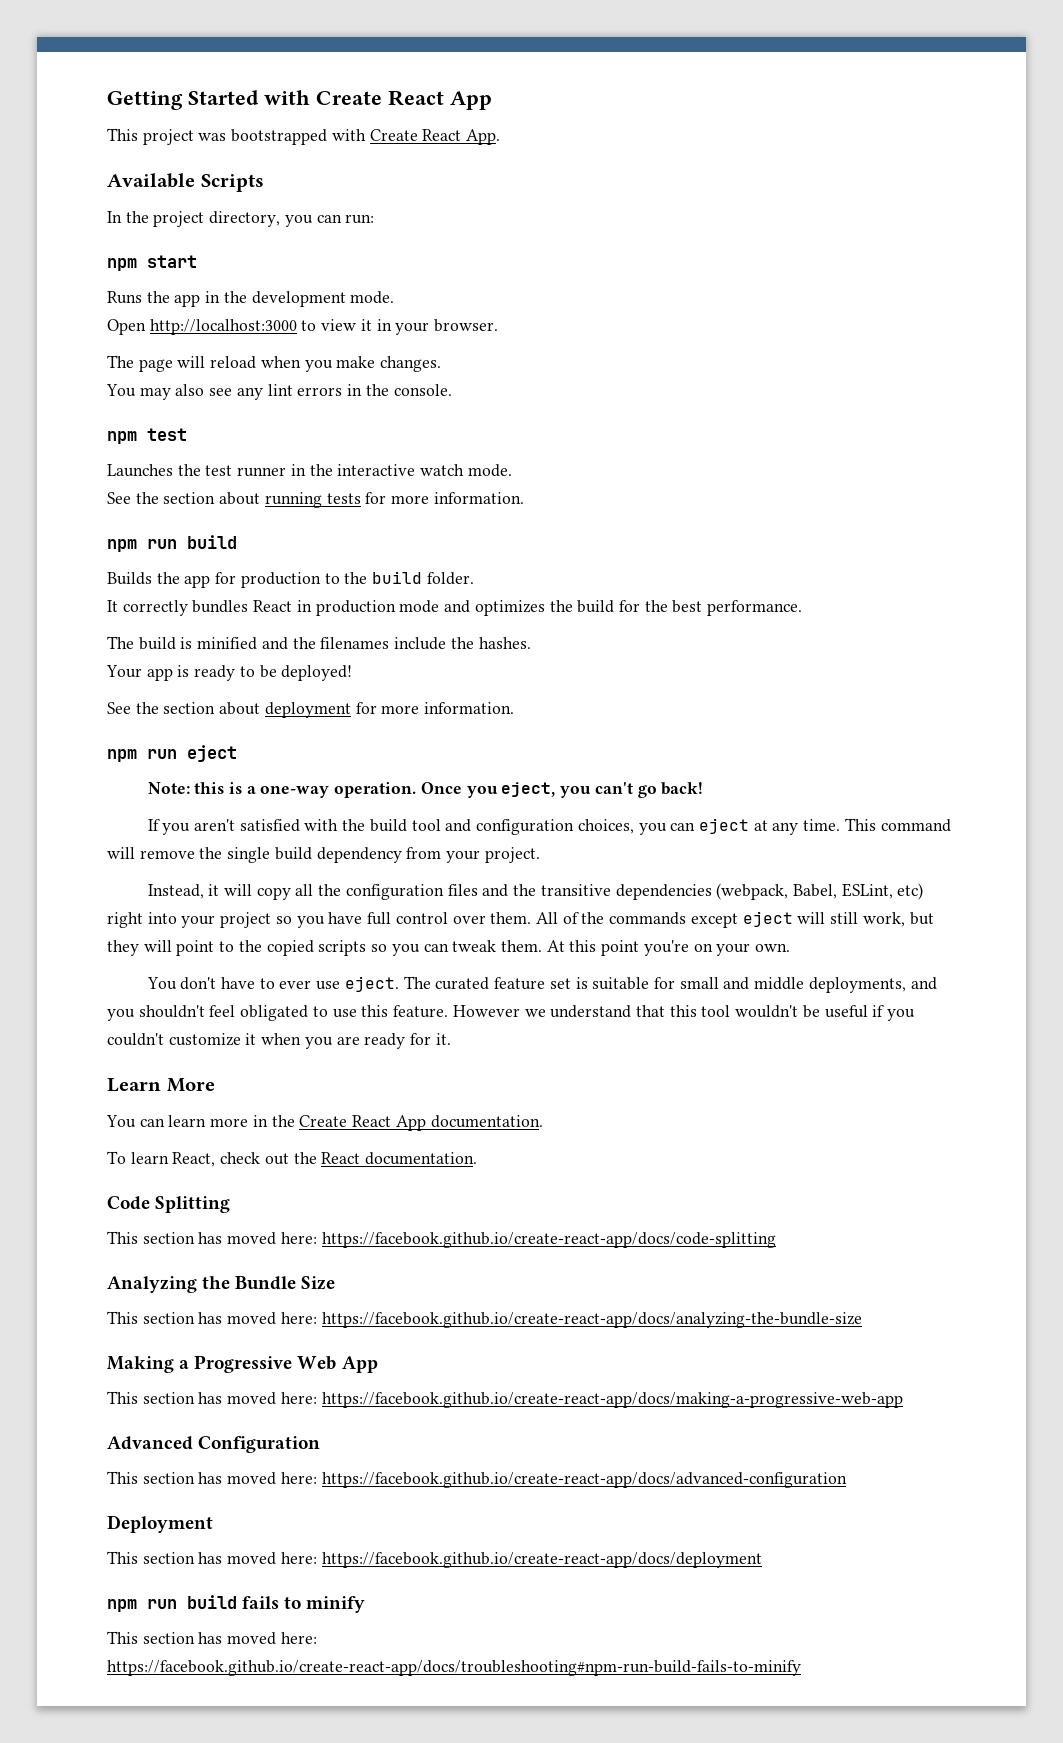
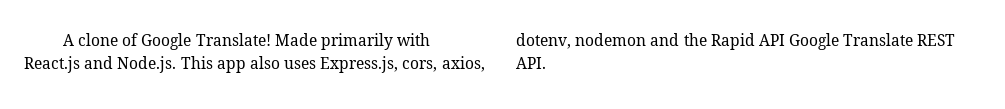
- Getting Started with Create React App
- This project was bootstrapped with Create React App.
- Available Scripts
- In the project directory, you can run:
- npm start
- Runs the app in the development mode.
- Open http://localhost:3000 to view it in your browser.
- The page will reload when you make changes.
- You may also see any lint errors in the console.
- npm test
- Launches the test runner in the interactive watch mode.
- See the section about running tests for more information.
- npm run build
- Builds the app for production to the build folder.
- It correctly bundles React in production mode and optimizes the build for the best performance.
- The build is minified and the filenames include the hashes.
- Your app is ready to be deployed!
- See the section about deployment for more information.
- npm run eject
- Note: this is a one-way operation. Once you eject, you can't go back!
- If you aren't satisfied with the build tool and configuration choices, you can eject at any time. This command will remove the single build dependency from your project.
- Instead, it will copy all the configuration files and the transitive dependencies (webpack, Babel, ESLint, etc) right into your project so you have full control over them. All of the commands except eject will still work, but they will point to the copied scripts so you can tweak them. At this point you're on your own.
- You don't have to ever use eject. The curated feature set is suitable for small and middle deployments, and you shouldn't feel obligated to use this feature. However we understand that this tool wouldn't be useful if you couldn't customize it when you are ready for it.
- Learn More
- You can learn more in the Create React App documentation.
- To learn React, check out the React documentation.
- Code Splitting
- This section has moved here: https://facebook.github.io/create-react-app/docs/code-splitting
- Analyzing the Bundle Size
- This section has moved here: https://facebook.github.io/create-react-app/docs/analyzing-the-bundle-size
- Making a Progressive Web App
- This section has moved here: https://facebook.github.io/create-react-app/docs/making-a-progressive-web-app
- Advanced Configuration
- This section has moved here: https://facebook.github.io/create-react-app/docs/advanced-configuration
- Deployment
- This section has moved here: https://facebook.github.io/create-react-app/docs/deployment
- npm run build fails to minify
- This section has moved here: https://facebook.github.io/create-react-app/docs/troubleshooting#npm-run-build-fails-to-minify
+ A clone of Google Translate! Made primarily with React.js and Node.js. This app also uses Express.js, cors, axios, dotenv, nodemon and the Rapid API Google Translate REST API.

